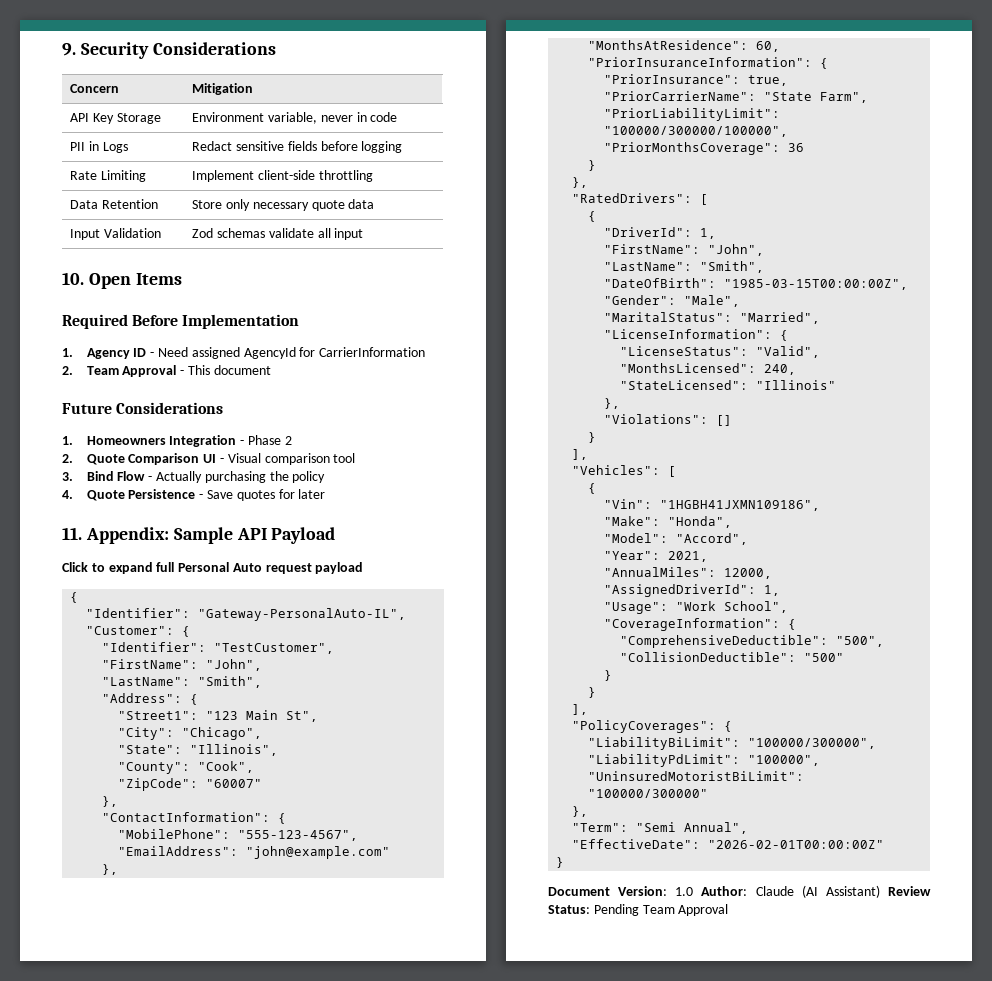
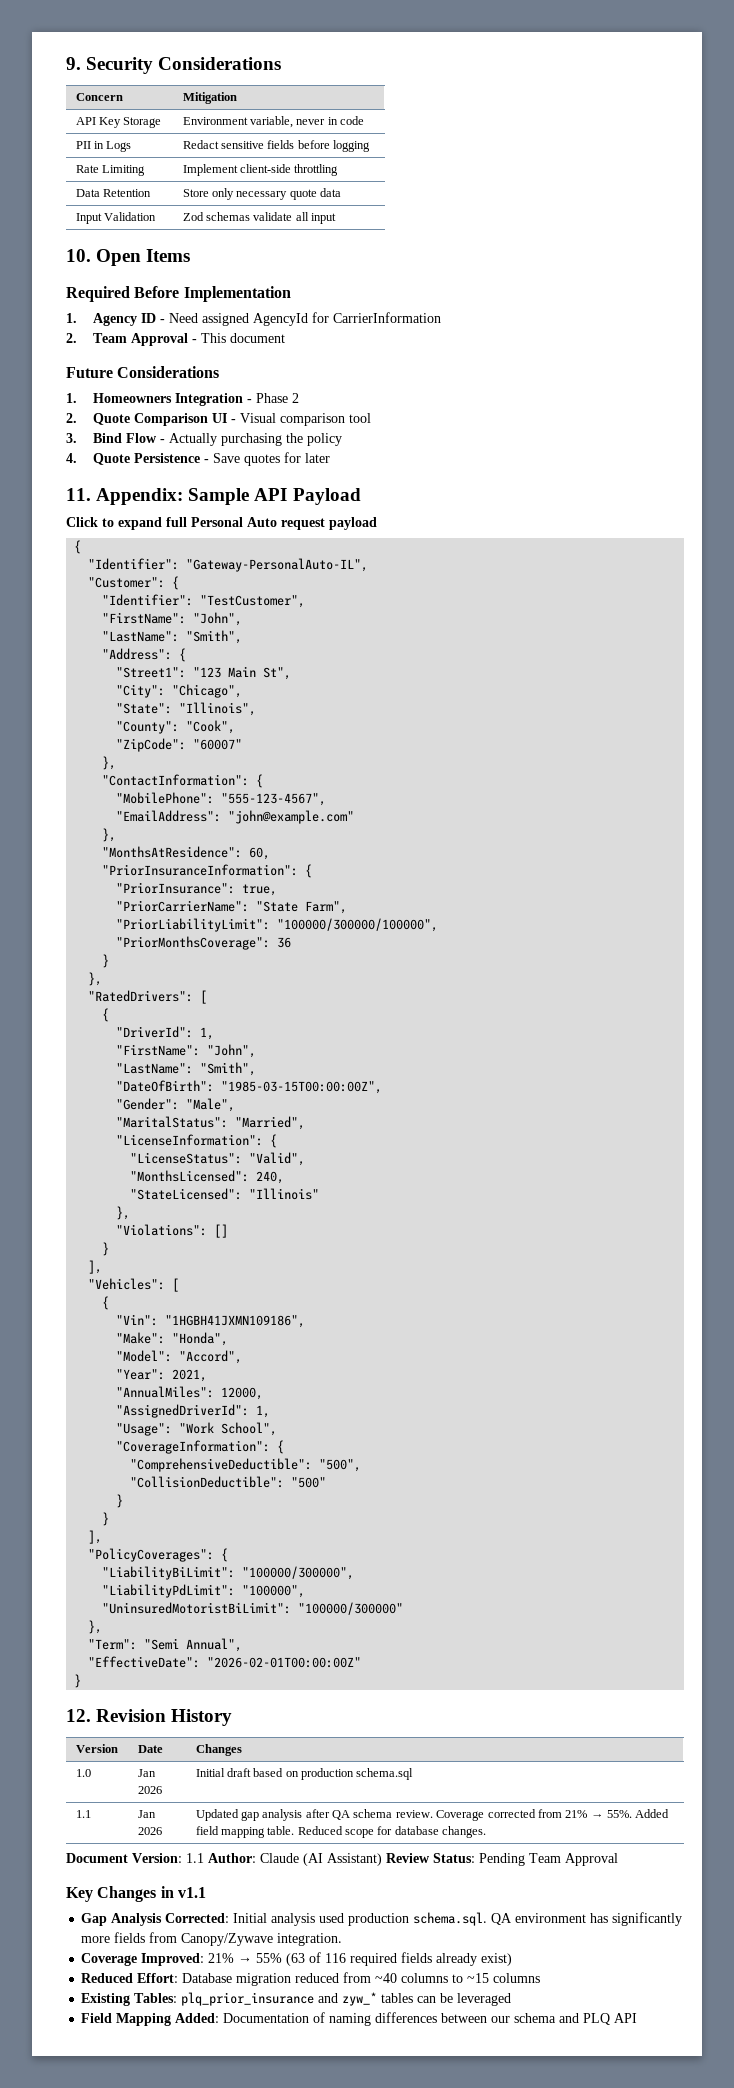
+ 12. Revision History
+ Version | Date | Changes
+ 1.0 | Jan 2026 | Initial draft based on production schema.sql
+ 1.1 | Jan 2026 | Updated gap analysis after QA schema review. Coverage corrected from 21% → 55%. Added field mapping table. Reduced scope for database changes.
- Document Version: 1.0 Author: Claude (AI Assistant) Review Status: Pending Team Approval
+ Document Version: 1.1 Author: Claude (AI Assistant) Review Status: Pending Team Approval
+ Key Changes in v1.1
+ Gap Analysis Corrected: Initial analysis used production schema.sql. QA environment has significantly more fields from Canopy/Zywave integration.
+ Coverage Improved: 21% → 55% (63 of 116 required fields already exist)
+ Reduced Effort: Database migration reduced from ~40 columns to ~15 columns
+ Existing Tables: plq_prior_insurance and zyw_* tables can be leveraged
+ Field Mapping Added: Documentation of naming differences between our schema and PLQ API

